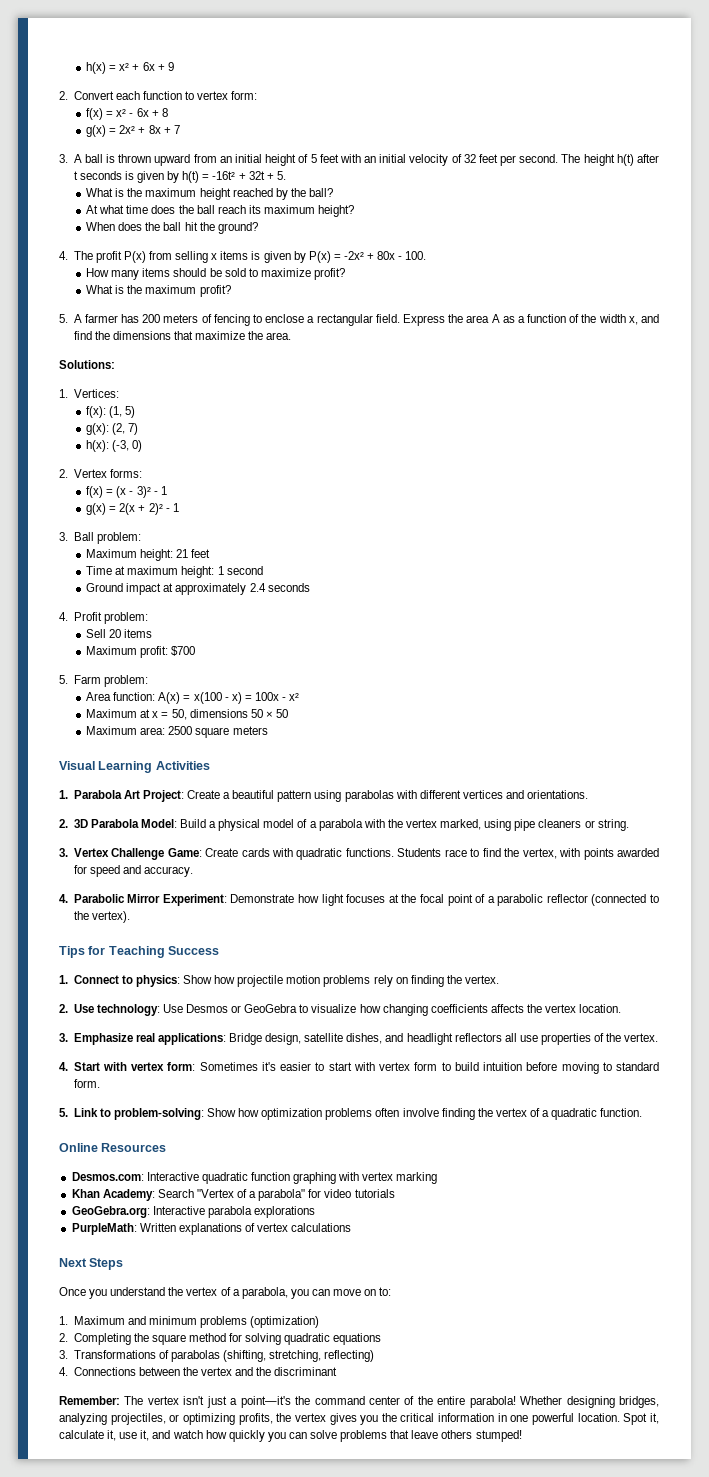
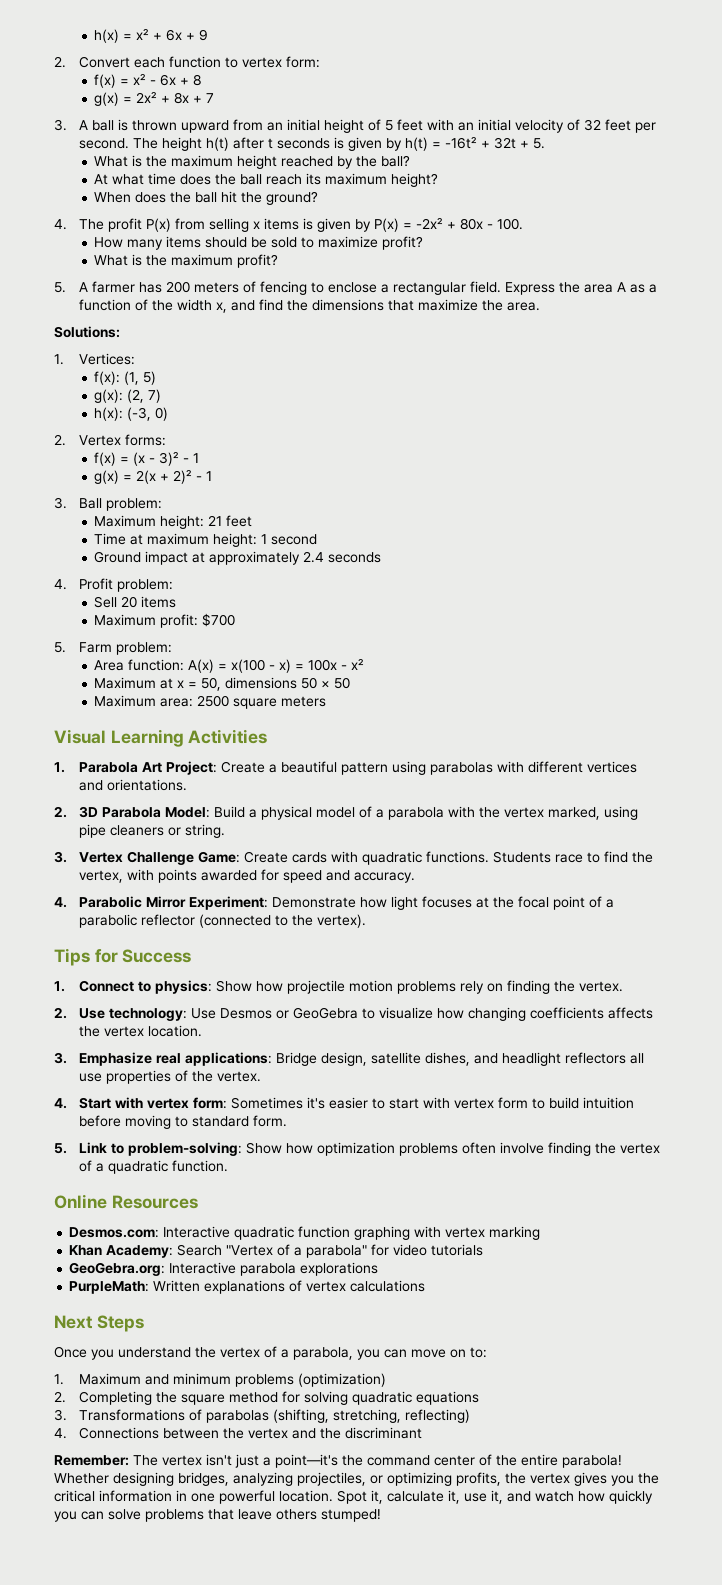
- Tips for Teaching Success
+ Tips for Success

